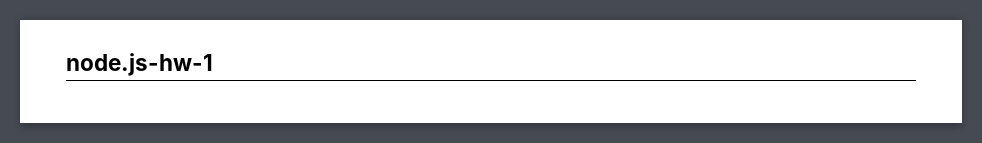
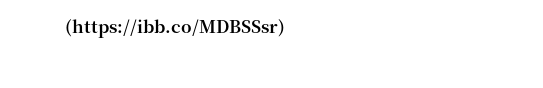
- node.js-hw-1
+ (https://ibb.co/MDBSSsr)

